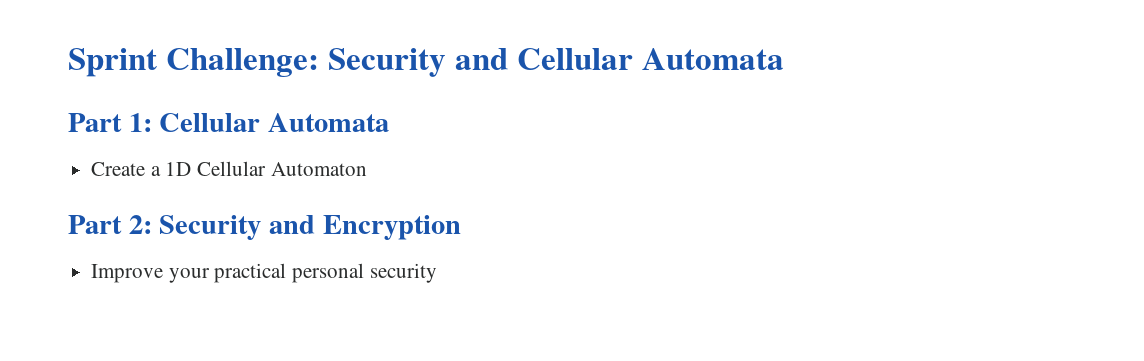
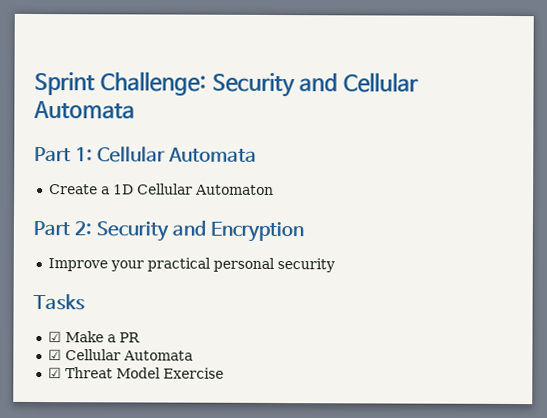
+ Tasks
+ ☑ Make a PR
+ ☑ Cellular Automata
+ ☑ Threat Model Exercise

